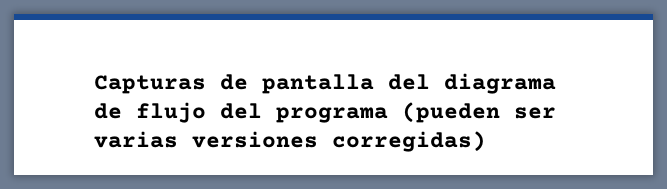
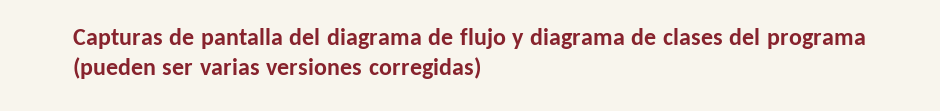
- Capturas de pantalla del diagrama de flujo del programa (pueden ser varias versiones corregidas)
+ Capturas de pantalla del diagrama de flujo y diagrama de clases del programa (pueden ser varias versiones corregidas)

